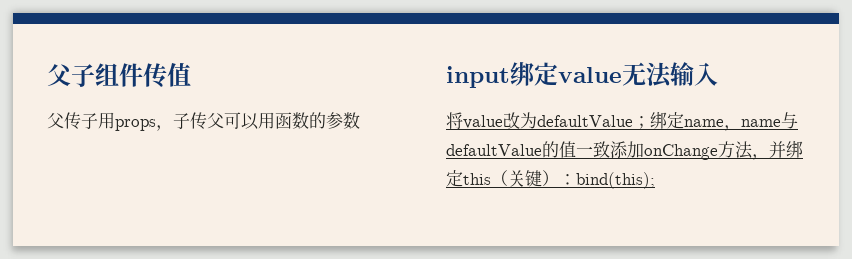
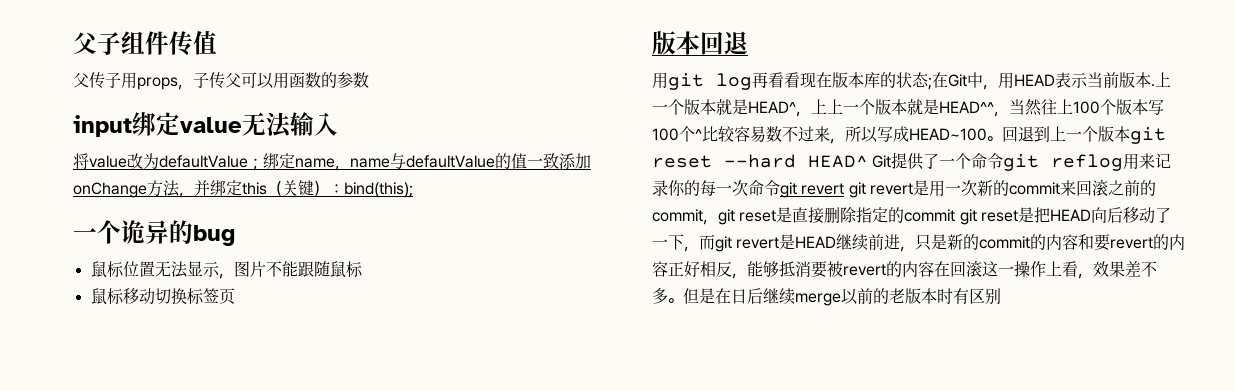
+ 一个诡异的bug
+ 鼠标位置无法显示，图片不能跟随鼠标
+ 鼠标移动切换标签页
+ 版本回退
+ 用git log再看看现在版本库的状态;在Git中，用HEAD表示当前版本.上一个版本就是HEAD^，上上一个版本就是HEAD^^，当然往上100个版本写100个^比较容易数不过来，所以写成HEAD~100。回退到上一个版本git reset --hard HEAD^ Git提供了一个命令git reflog用来记录你的每一次命令git revert git revert是用一次新的commit来回滚之前的commit，git reset是直接删除指定的commit git reset是把HEAD向后移动了一下，而git revert是HEAD继续前进，只是新的commit的内容和要revert的内容正好相反，能够抵消要被revert的内容在回滚这一操作上看，效果差不多。但是在日后继续merge以前的老版本时有区别

